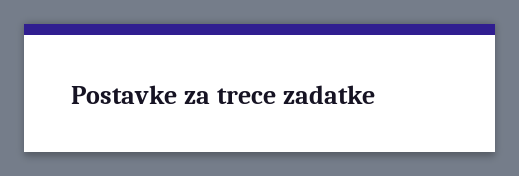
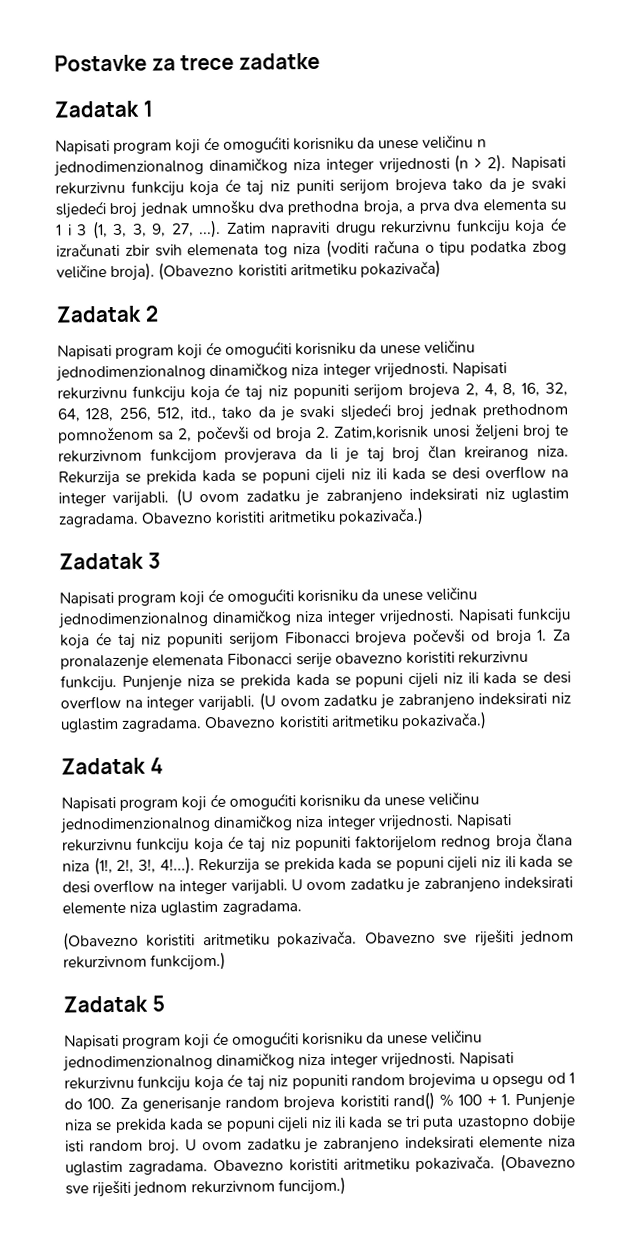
+ Zadatak 1
+ Napisati program koji će omogućiti korisniku da unese veličinu n jednodimenzionalnog dinamičkog niza integer vrijednosti (n > 2). Napisati rekurzivnu funkciju koja će taj niz puniti serijom brojeva tako da je svaki sljedeći broj jednak umnošku dva prethodna broja, a prva dva elementa su 1 i 3 (1, 3, 3, 9, 27, ...). Zatim napraviti drugu rekurzivnu funkciju koja će izračunati zbir svih elemenata tog niza (voditi računa o tipu podatka zbog veličine broja). (Obavezno koristiti aritmetiku pokazivača)
+ Zadatak 2
+ Napisati program koji će omogućiti korisniku da unese veličinu jednodimenzionalnog dinamičkog niza integer vrijednosti. Napisati rekurzivnu funkciju koja će taj niz popuniti serijom brojeva 2, 4, 8, 16, 32, 64, 128, 256, 512, itd., tako da je svaki sljedeći broj jednak prethodnom pomnoženom sa 2, počevši od broja 2. Zatim,korisnik unosi željeni broj te rekurzivnom funkcijom provjerava da li je taj broj član kreiranog niza. Rekurzija se prekida kada se popuni cijeli niz ili kada se desi overflow na integer varijabli. (U ovom zadatku je zabranjeno indeksirati niz uglastim zagradama. Obavezno koristiti aritmetiku pokazivača.)
+ Zadatak 3
+ Napisati program koji će omogućiti korisniku da unese veličinu jednodimenzionalnog dinamičkog niza integer vrijednosti. Napisati funkciju koja će taj niz popuniti serijom Fibonacci brojeva počevši od broja 1. Za pronalazenje elemenata Fibonacci serije obavezno koristiti rekurzivnu funkciju. Punjenje niza se prekida kada se popuni cijeli niz ili kada se desi overflow na integer varijabli. (U ovom zadatku je zabranjeno indeksirati niz uglastim zagradama. Obavezno koristiti aritmetiku pokazivača.)
+ Zadatak 4
+ Napisati program koji će omogućiti korisniku da unese veličinu jednodimenzionalnog dinamičkog niza integer vrijednosti. Napisati rekurzivnu funkciju koja će taj niz popuniti faktorijelom rednog broja člana niza (1!, 2!, 3!, 4!...). Rekurzija se prekida kada se popuni cijeli niz ili kada se desi overflow na integer varijabli. U ovom zadatku je zabranjeno indeksirati elemente niza uglastim zagradama.
+ (Obavezno koristiti aritmetiku pokazivača. Obavezno sve riješiti jednom rekurzivnom funkcijom.)
+ Zadatak 5
+ Napisati program koji će omogućiti korisniku da unese veličinu jednodimenzionalnog dinamičkog niza integer vrijednosti. Napisati rekurzivnu funkciju koja će taj niz popuniti random brojevima u opsegu od 1 do 100. Za generisanje random brojeva koristiti rand() % 100 + 1. Punjenje niza se prekida kada se popuni cijeli niz ili kada se tri puta uzastopno dobije isti random broj. U ovom zadatku je zabranjeno indeksirati elemente niza uglastim zagradama. Obavezno koristiti aritmetiku pokazivača. (Obavezno sve riješiti jednom rekurzivnom funcijom.)

